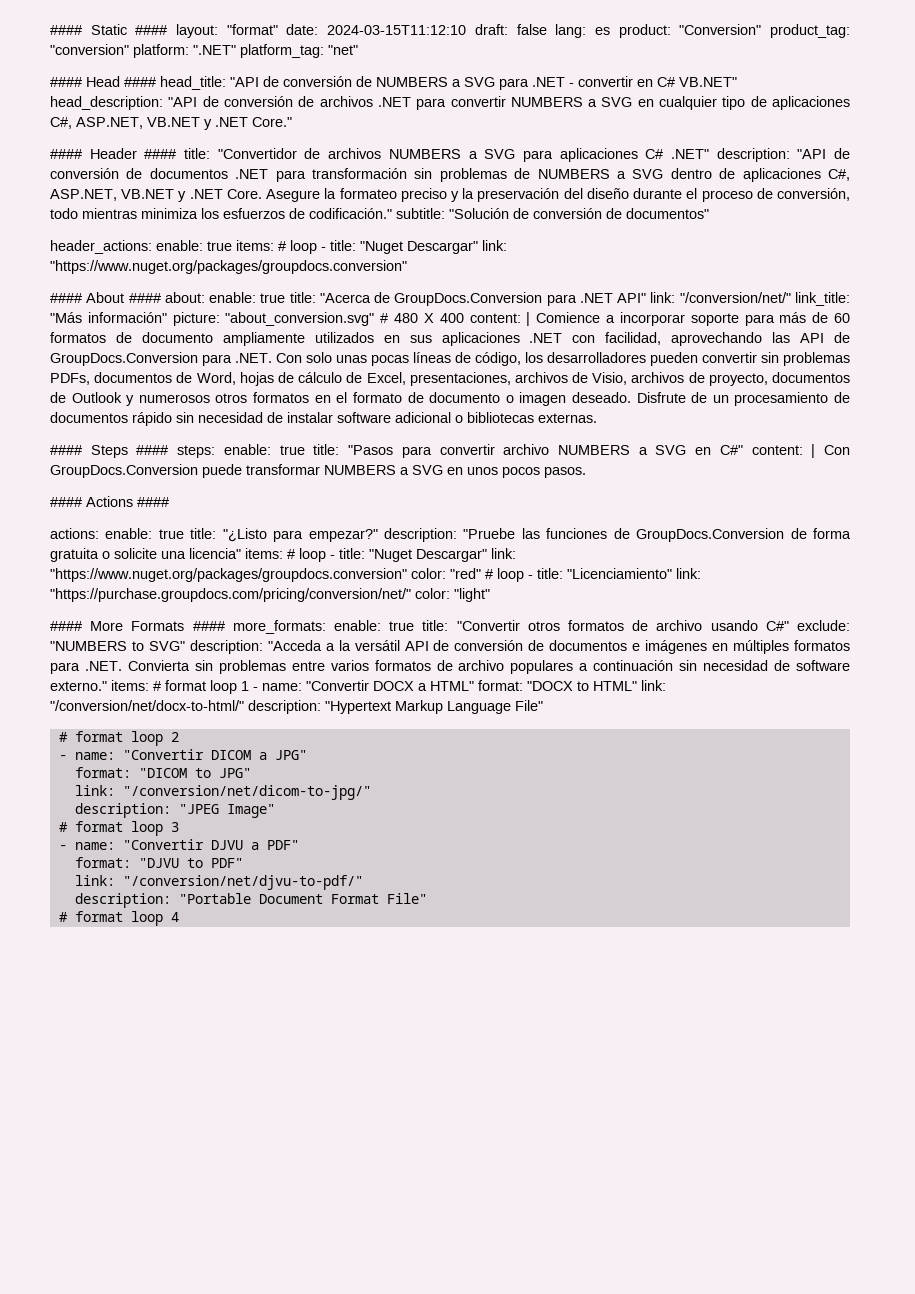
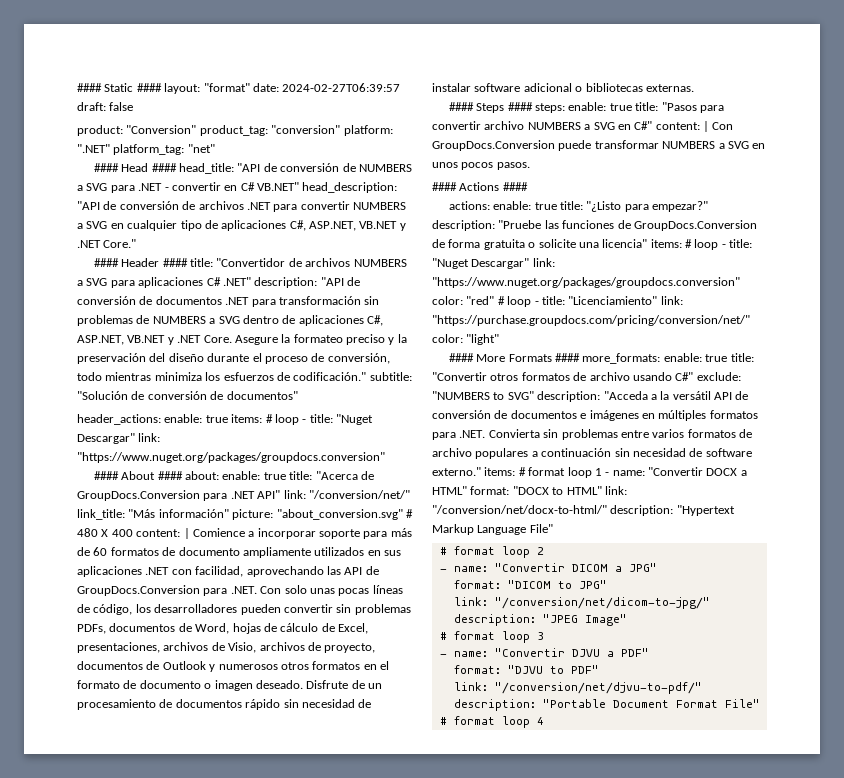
- #### Static #### layout: "format" date: 2024-03-15T11:12:10 draft: false lang: es product: "Conversion" product_tag: "conversion" platform: ".NET" platform_tag: "net"
+ #### Static #### layout: "format" date: 2024-02-27T06:39:57 draft: false
+ product: "Conversion" product_tag: "conversion" platform: ".NET" platform_tag: "net"

